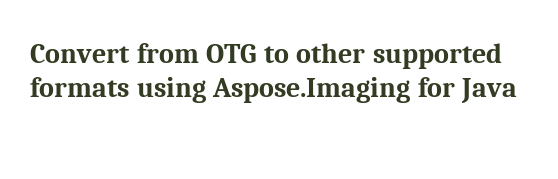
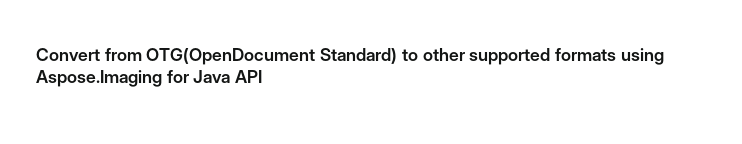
- Convert from OTG to other supported formats using Aspose.Imaging for Java
+ Convert from OTG(OpenDocument Standard) to other supported formats using Aspose.Imaging for Java API

